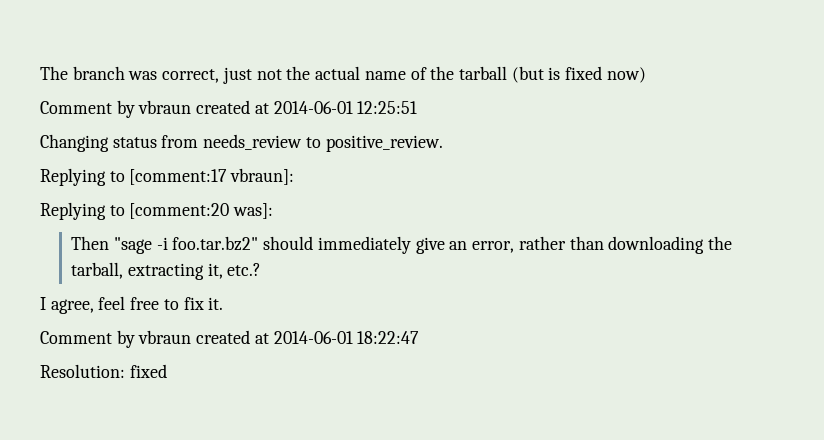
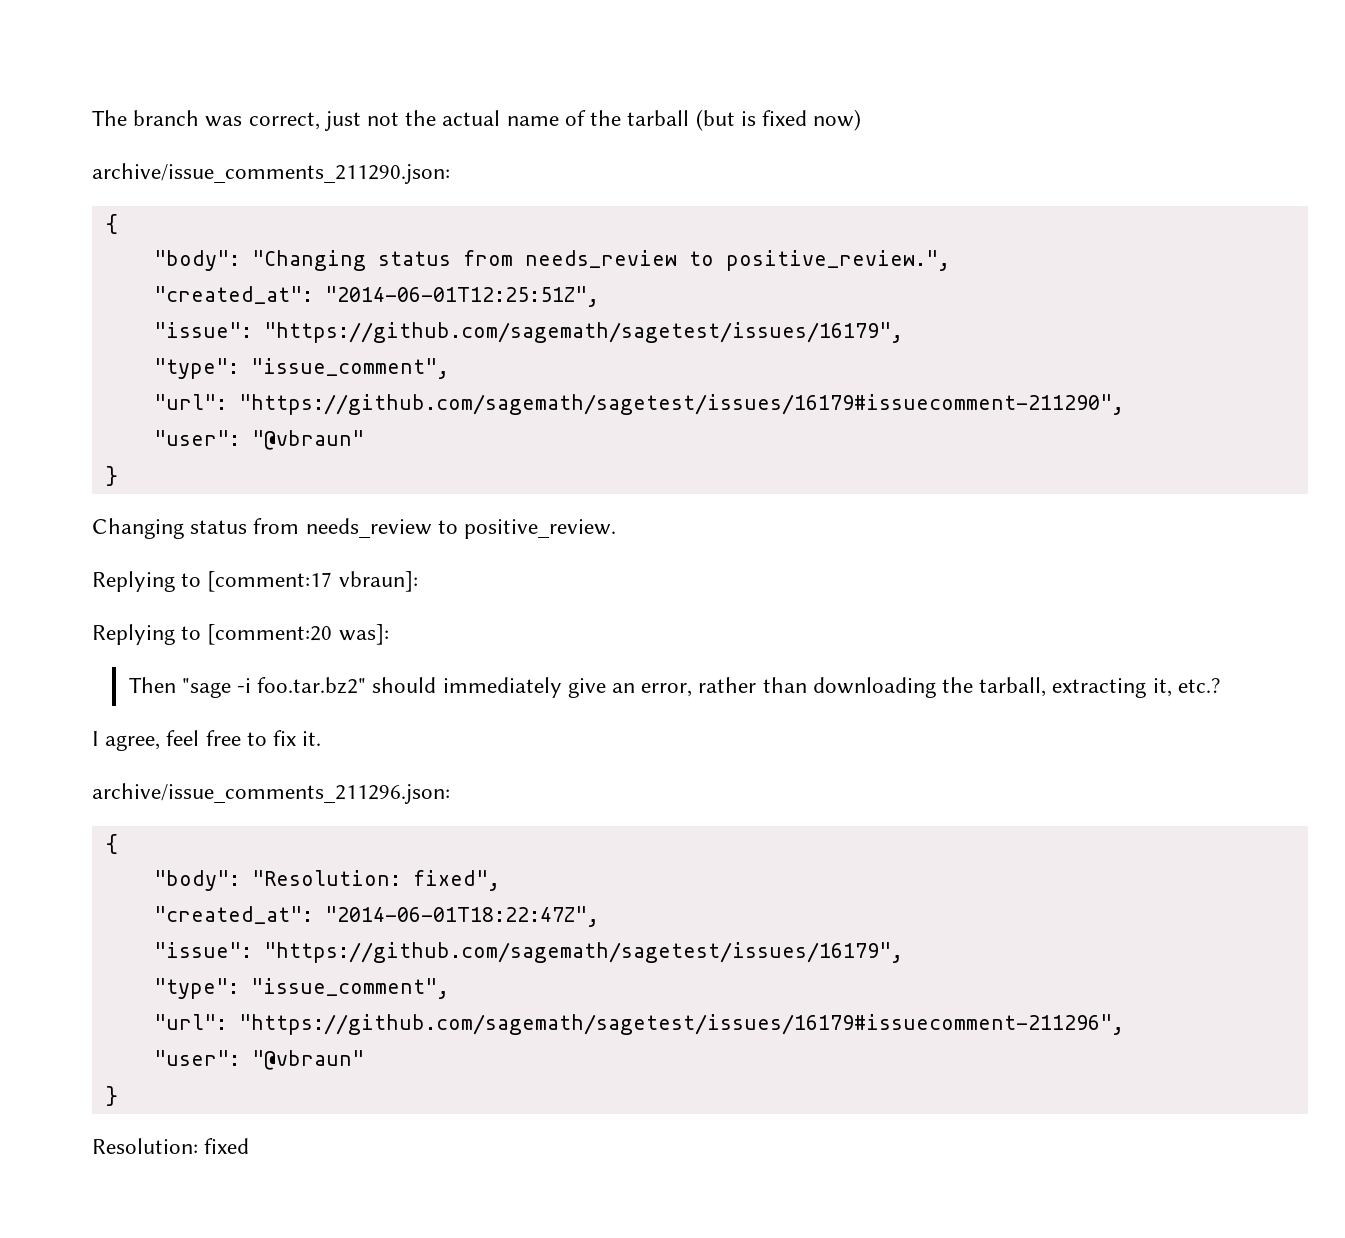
- Comment by vbraun created at 2014-06-01 12:25:51
+ archive/issue_comments_211290.json:
+ {
+ "body": "Changing status from needs_review to positive_review.",
+ "created_at": "2014-06-01T12:25:51Z",
+ "issue": "https://github.com/sagemath/sagetest/issues/16179",
+ "type": "issue_comment",
+ "url": "https://github.com/sagemath/sagetest/issues/16179#issuecomment-211290",
+ "user": "@vbraun"
+ }
- Comment by vbraun created at 2014-06-01 18:22:47
+ archive/issue_comments_211296.json:
+ {
+ "body": "Resolution: fixed",
+ "created_at": "2014-06-01T18:22:47Z",
+ "issue": "https://github.com/sagemath/sagetest/issues/16179",
+ "type": "issue_comment",
+ "url": "https://github.com/sagemath/sagetest/issues/16179#issuecomment-211296",
+ "user": "@vbraun"
+ }

